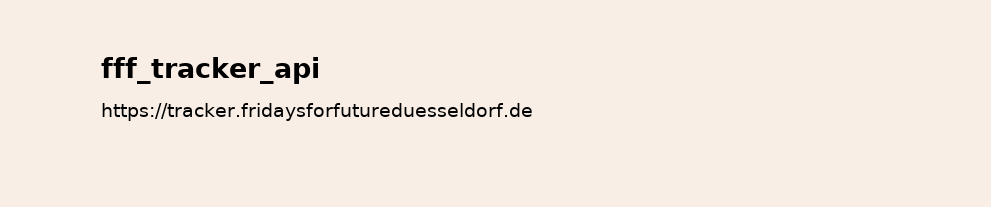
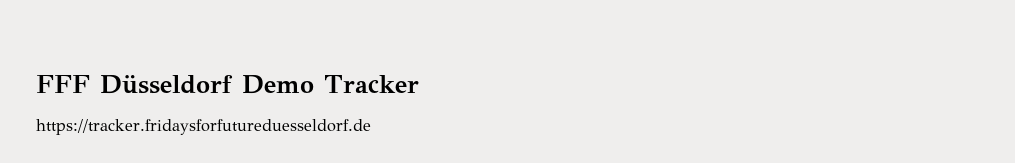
- fff_tracker_api
+ FFF Düsseldorf Demo Tracker

